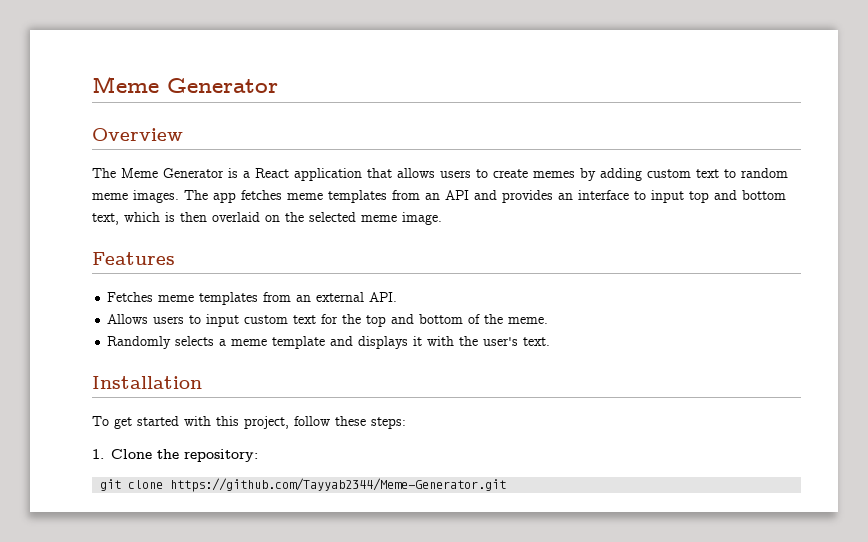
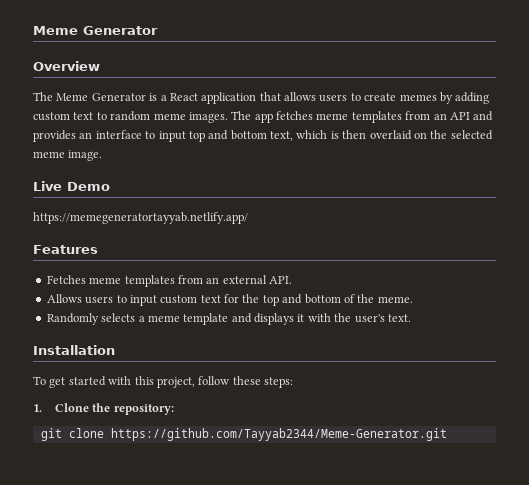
+ Live Demo
+ https://memegeneratortayyab.netlify.app/

